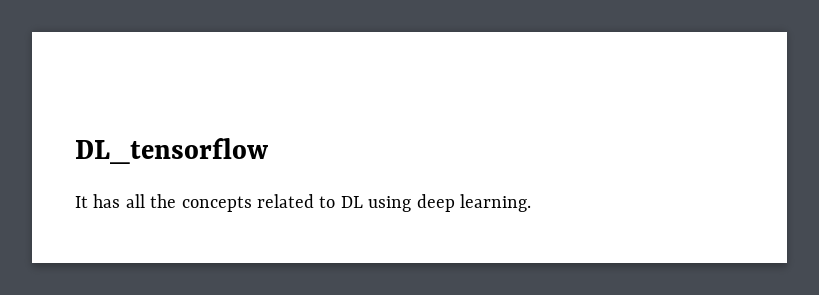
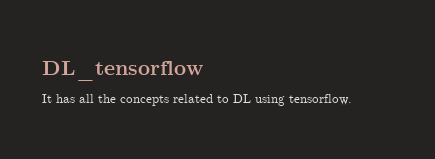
- It has all the concepts related to DL using deep learning.
+ It has all the concepts related to DL using tensorflow.

